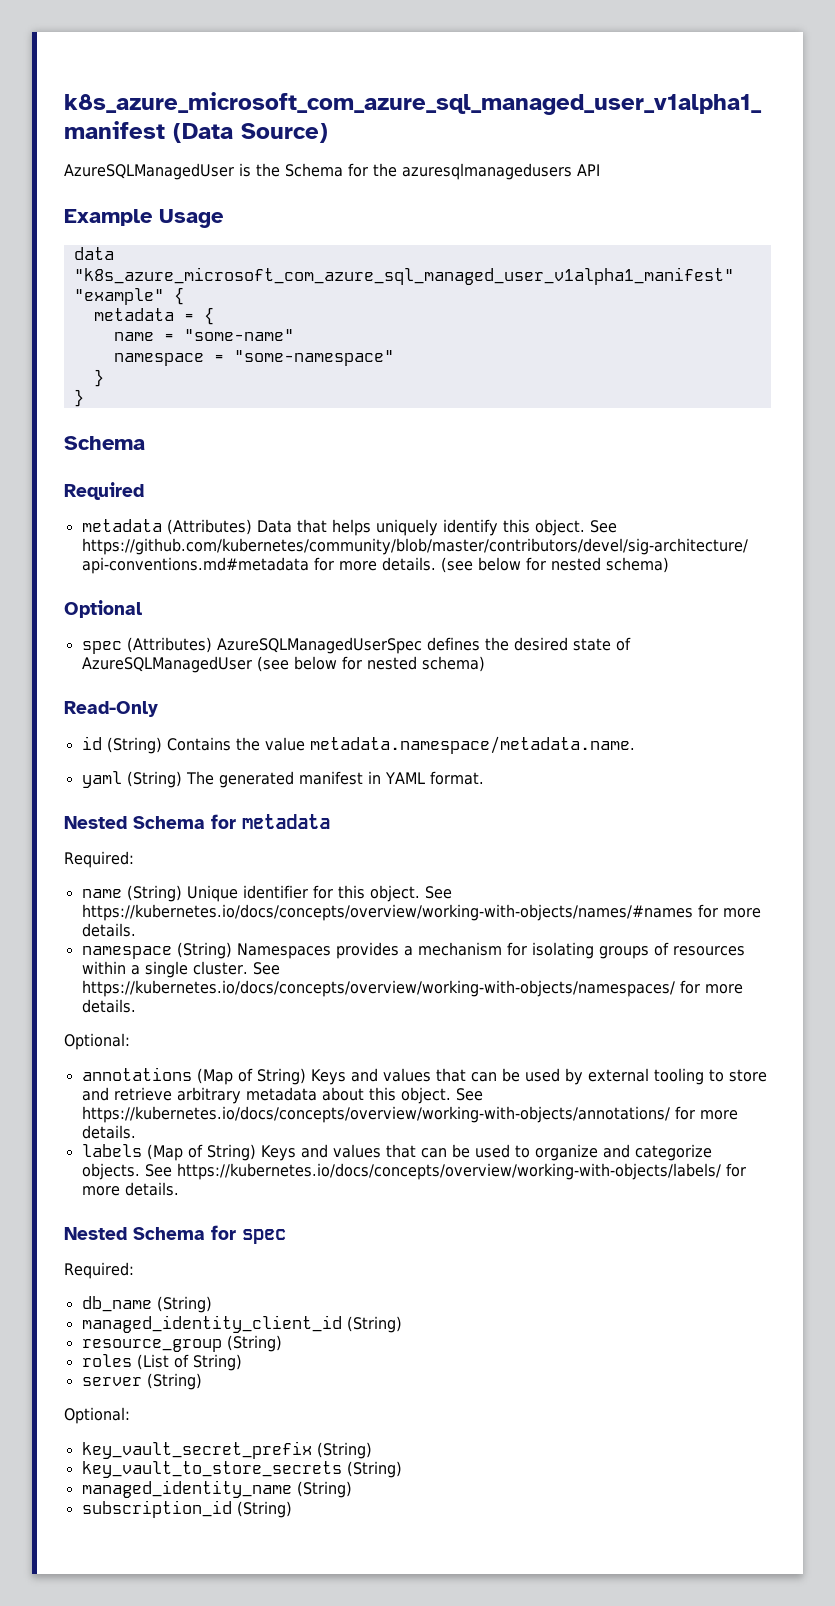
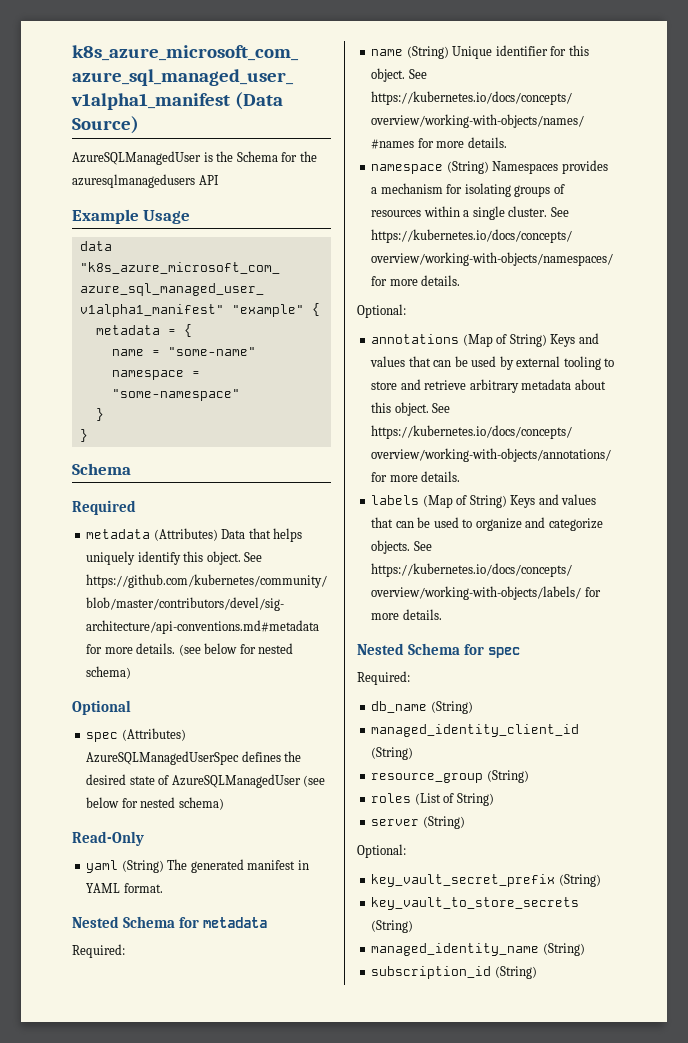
- id (String) Contains the value metadata.namespace/metadata.name.

